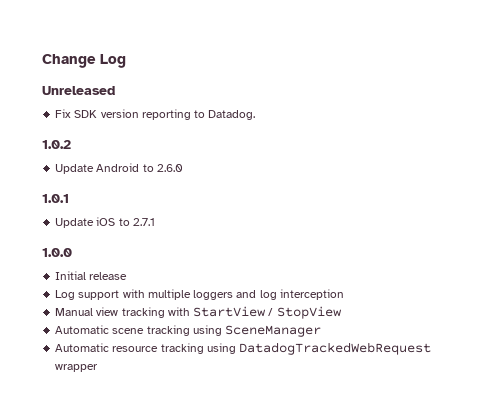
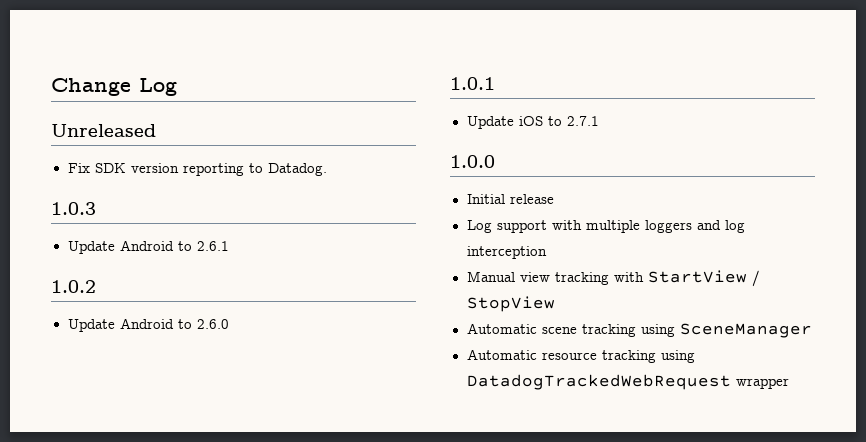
+ 1.0.3
+ Update Android to 2.6.1

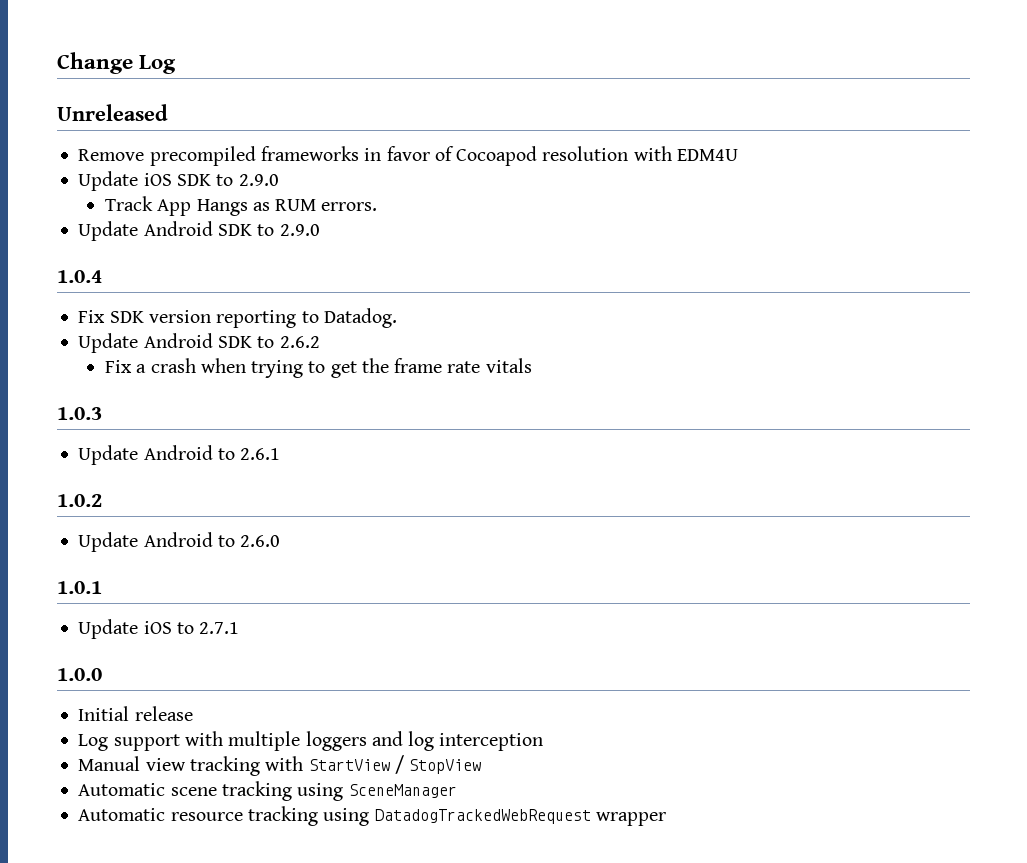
+ Remove precompiled frameworks in favor of Cocoapod resolution with EDM4U
+ Update iOS SDK to 2.9.0
+ Track App Hangs as RUM errors.
+ Update Android SDK to 2.9.0
+ 1.0.4
+ Update Android SDK to 2.6.2
+ Fix a crash when trying to get the frame rate vitals

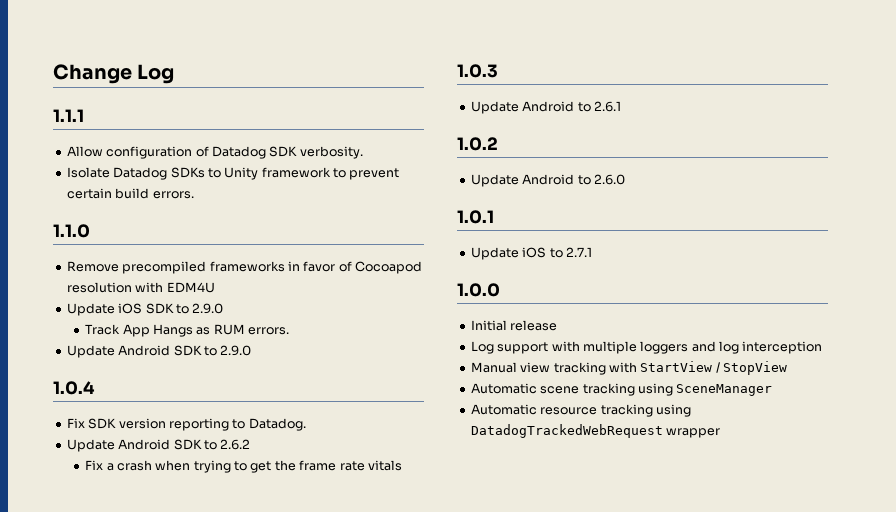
- Unreleased
+ 1.1.1
+ Allow configuration of Datadog SDK verbosity.
+ Isolate Datadog SDKs to Unity framework to prevent certain build errors.
+ 1.1.0

